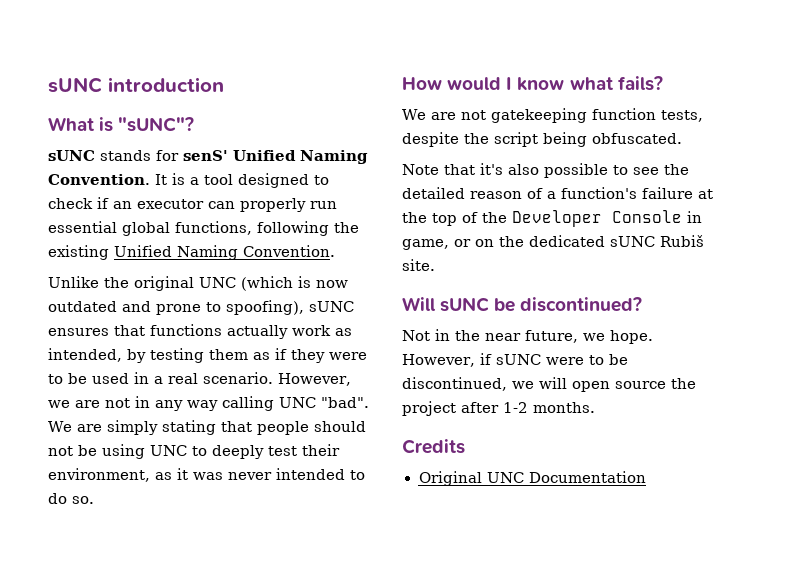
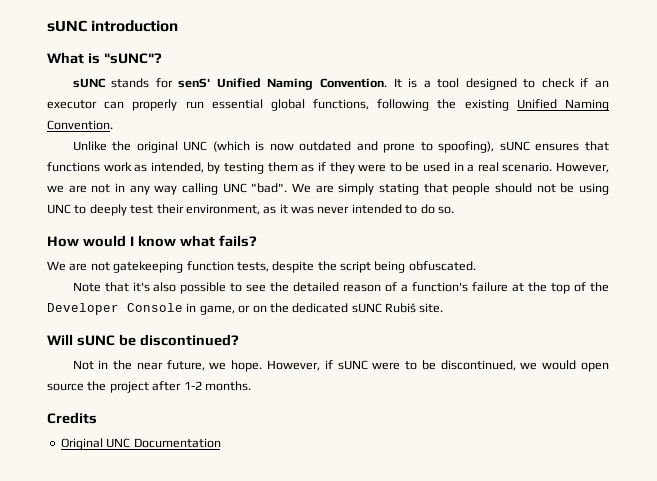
- Unlike the original UNC (which is now outdated and prone to spoofing), sUNC ensures that functions actually work as intended, by testing them as if they were to be used in a real scenario.
+ Unlike the original UNC (which is now outdated and prone to spoofing), sUNC ensures that functions work as intended, by testing them as if they were to be used in a real scenario.
- However, if sUNC were to be discontinued, we will open source the project after 1-2 months.
+ However, if sUNC were to be discontinued, we would open source the project after 1-2 months.

